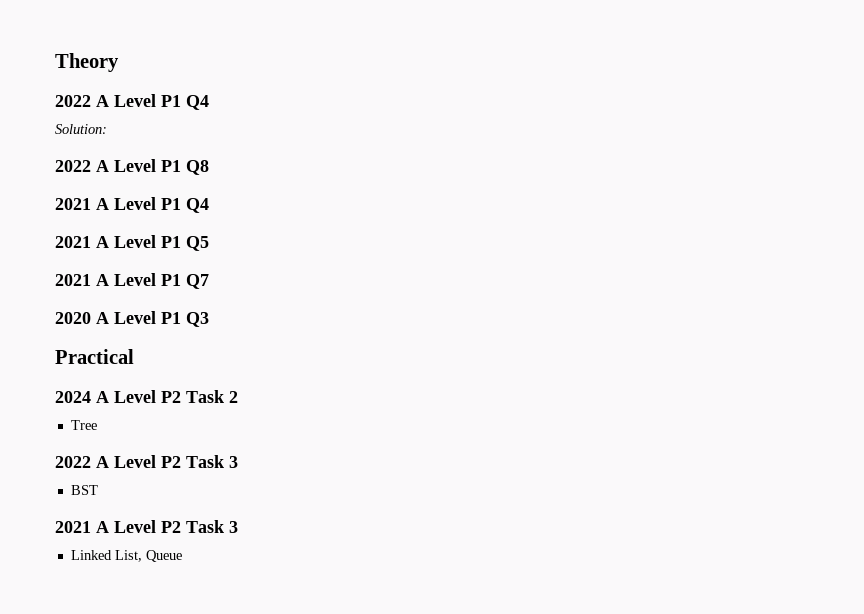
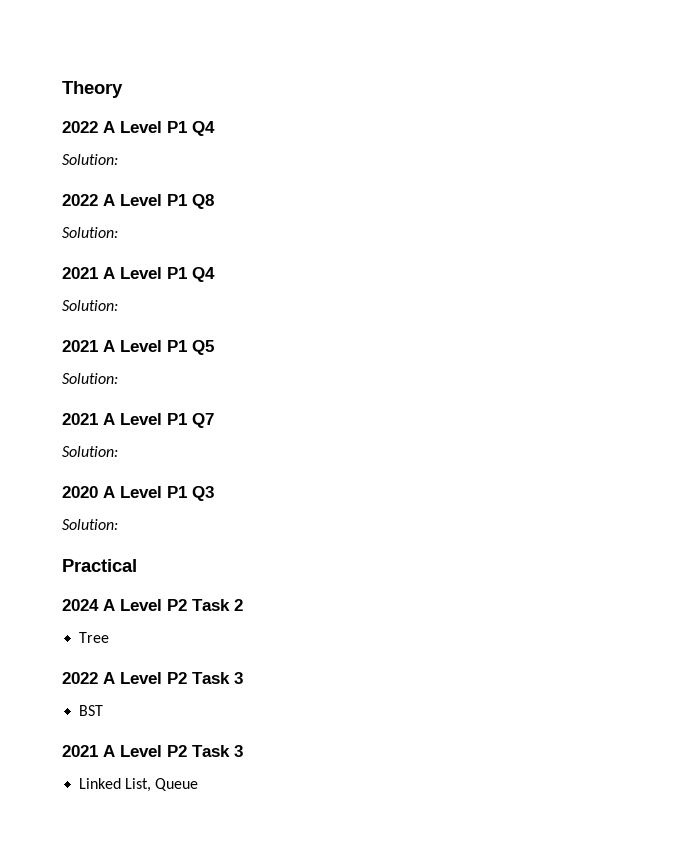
  2022 A Level P1 Q8
+ Solution:
  2021 A Level P1 Q4
+ Solution:
  2021 A Level P1 Q5
+ Solution:
  2021 A Level P1 Q7
+ Solution:
  2020 A Level P1 Q3
+ Solution:

